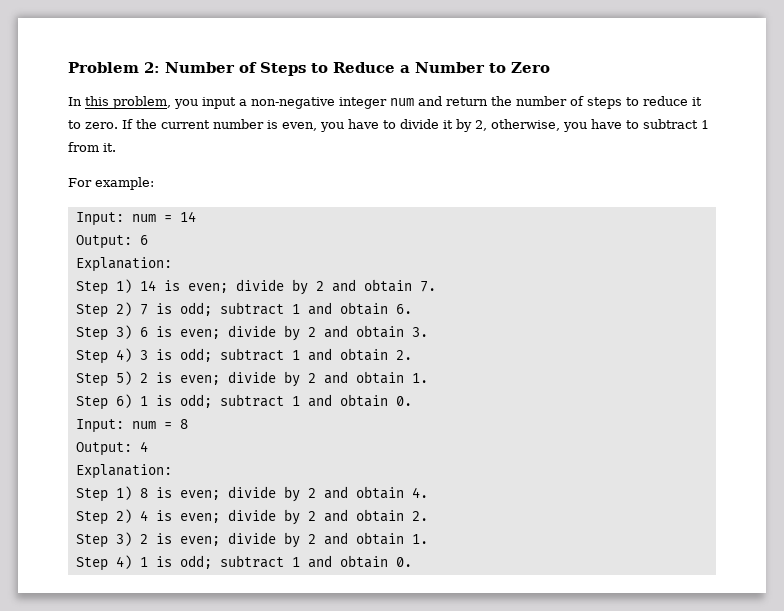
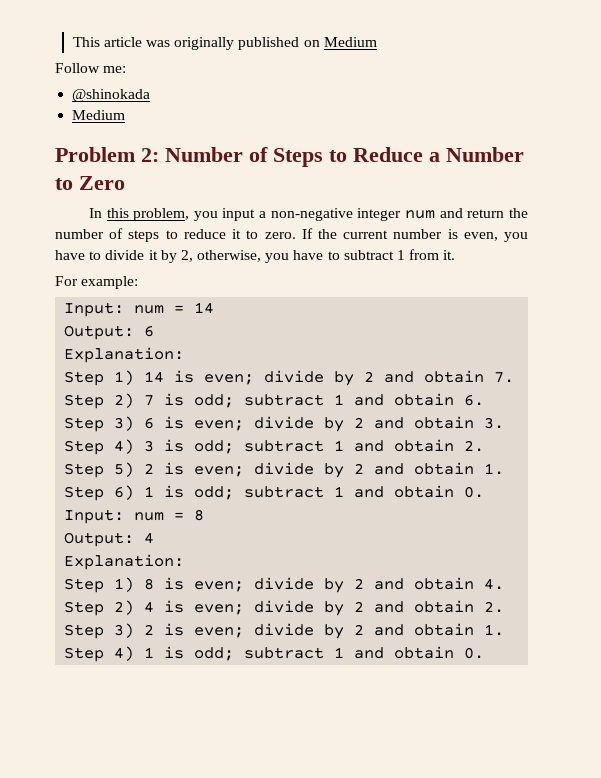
+ This article was originally published on Medium
+ Follow me:
+ @shinokada
+ Medium

